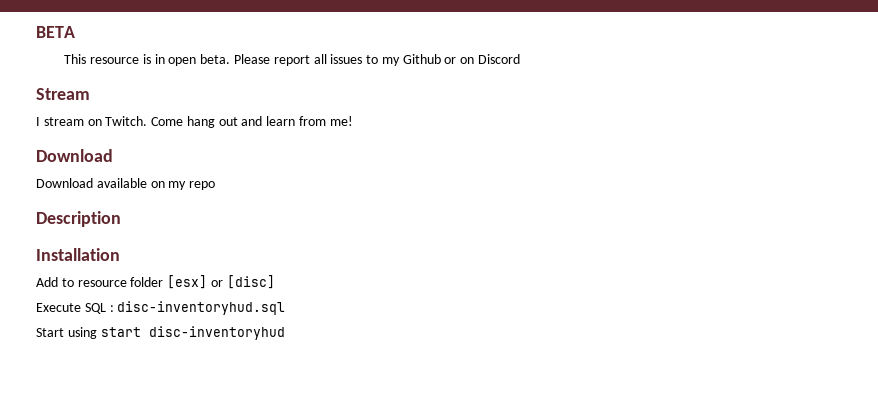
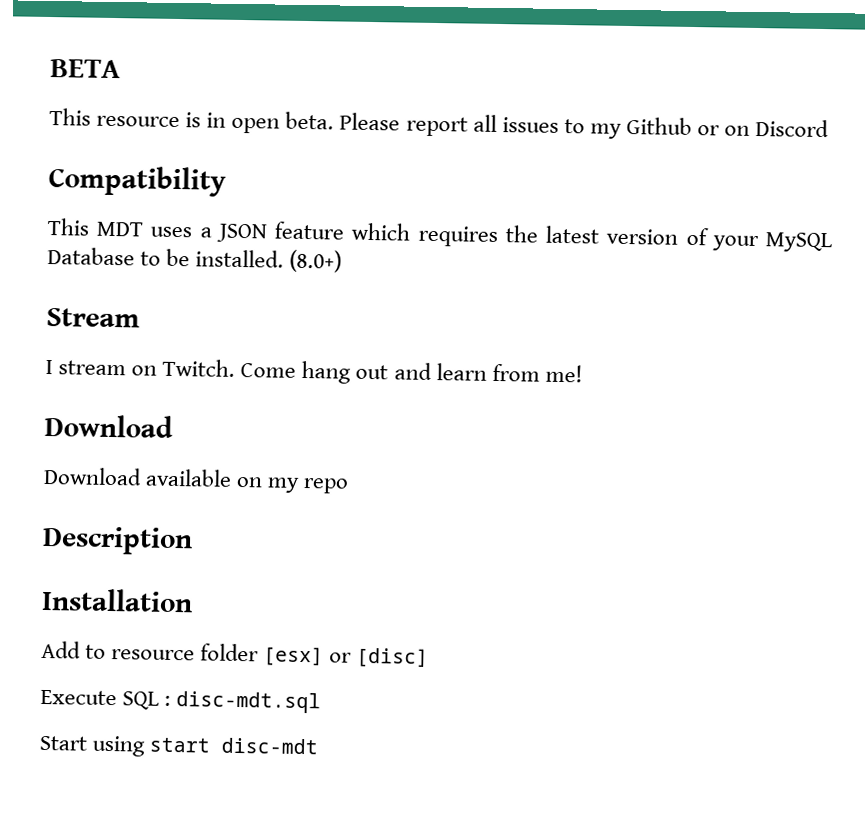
+ Compatibility
+ This MDT uses a JSON feature which requires the latest version of your MySQL Database to be installed. (8.0+)
- Execute SQL : disc-inventoryhud.sql
+ Execute SQL : disc-mdt.sql
- Start using start disc-inventoryhud
+ Start using start disc-mdt

